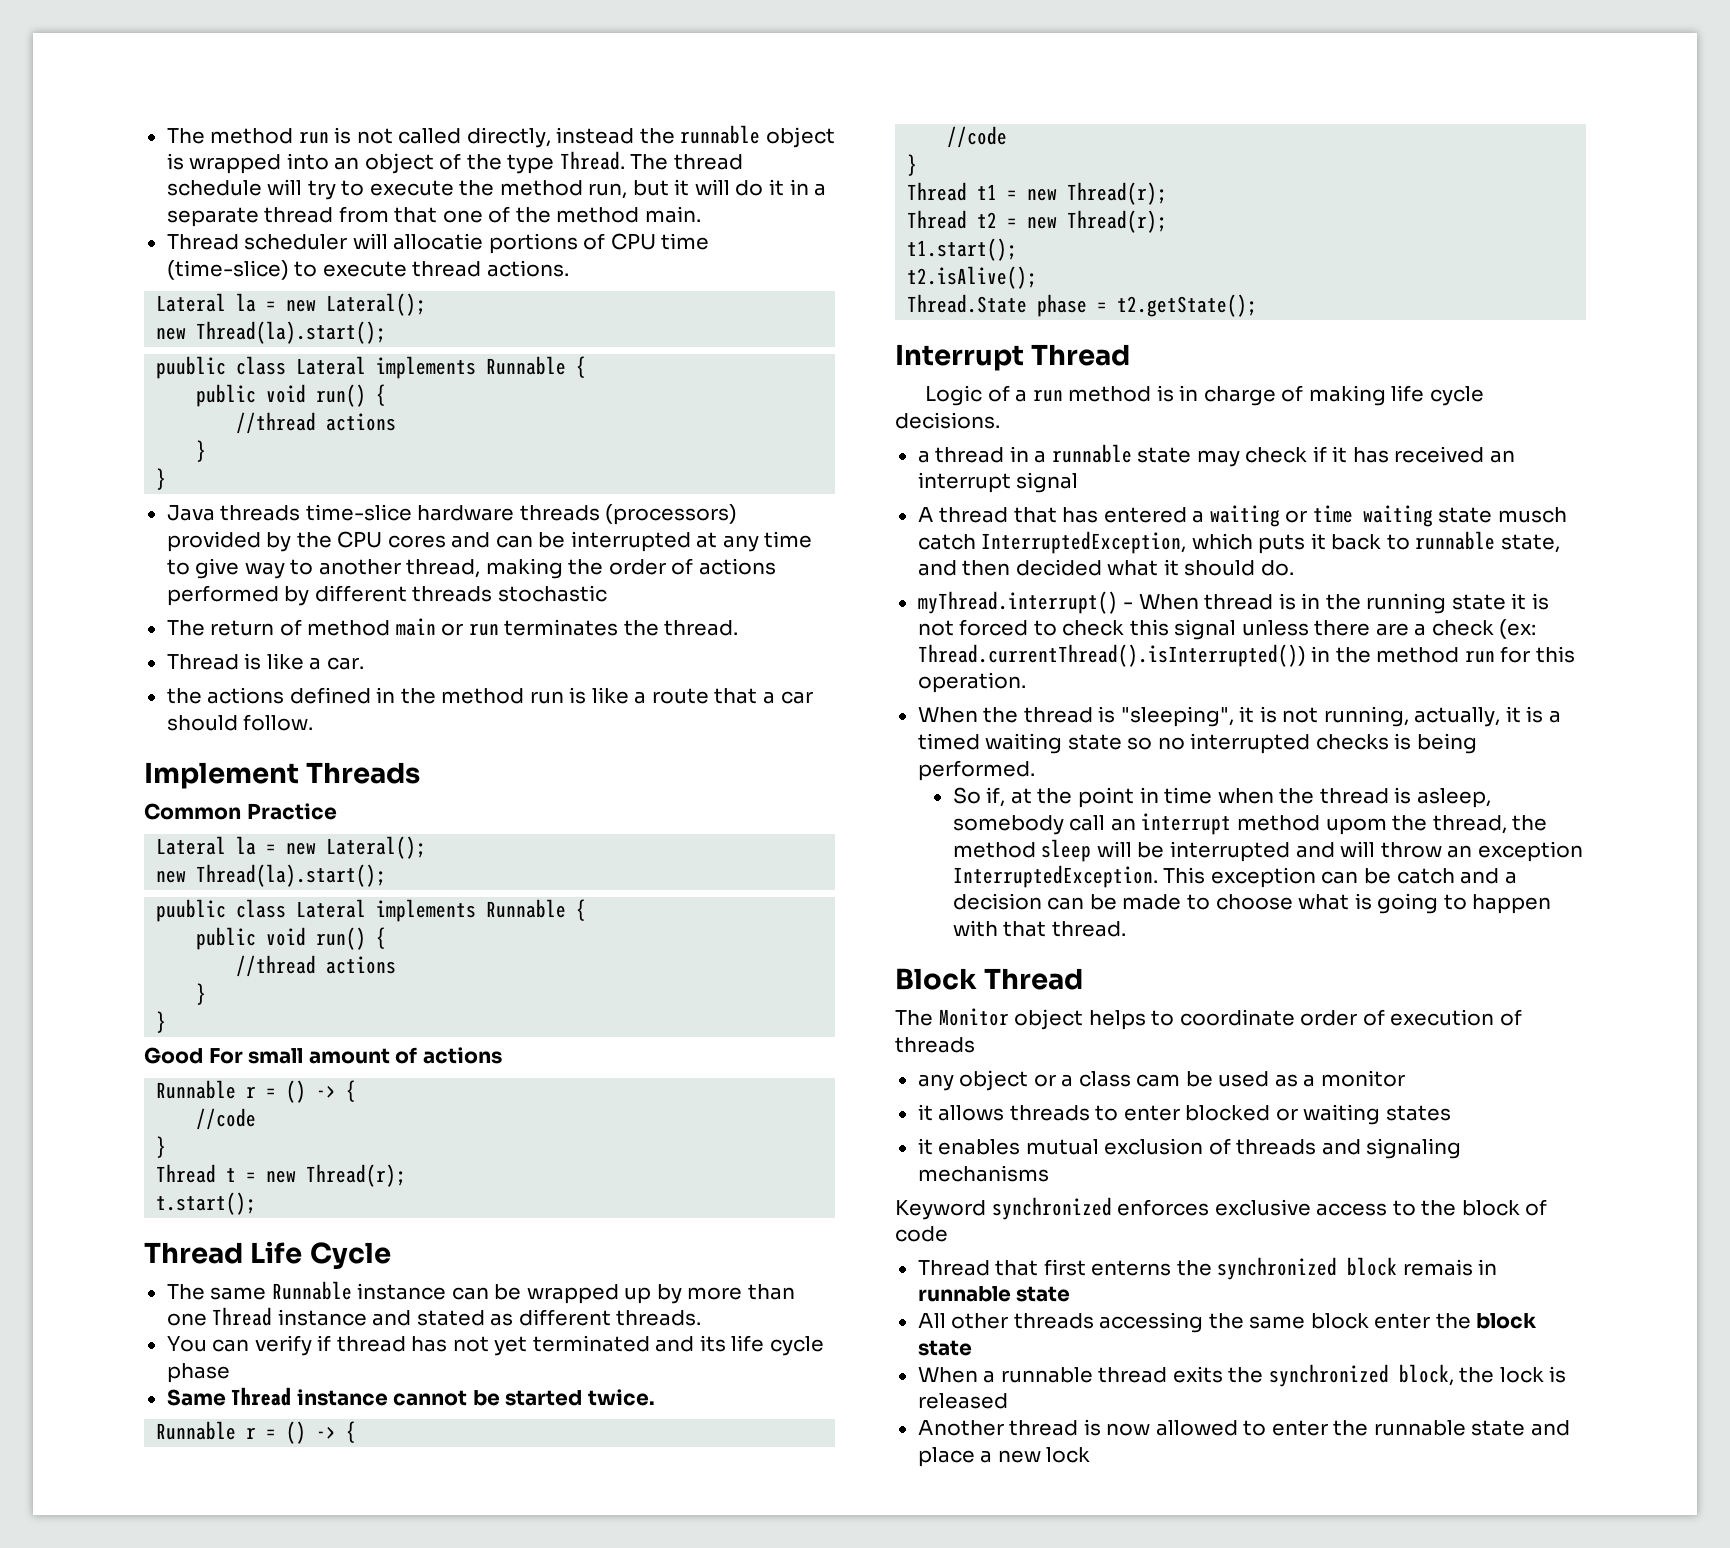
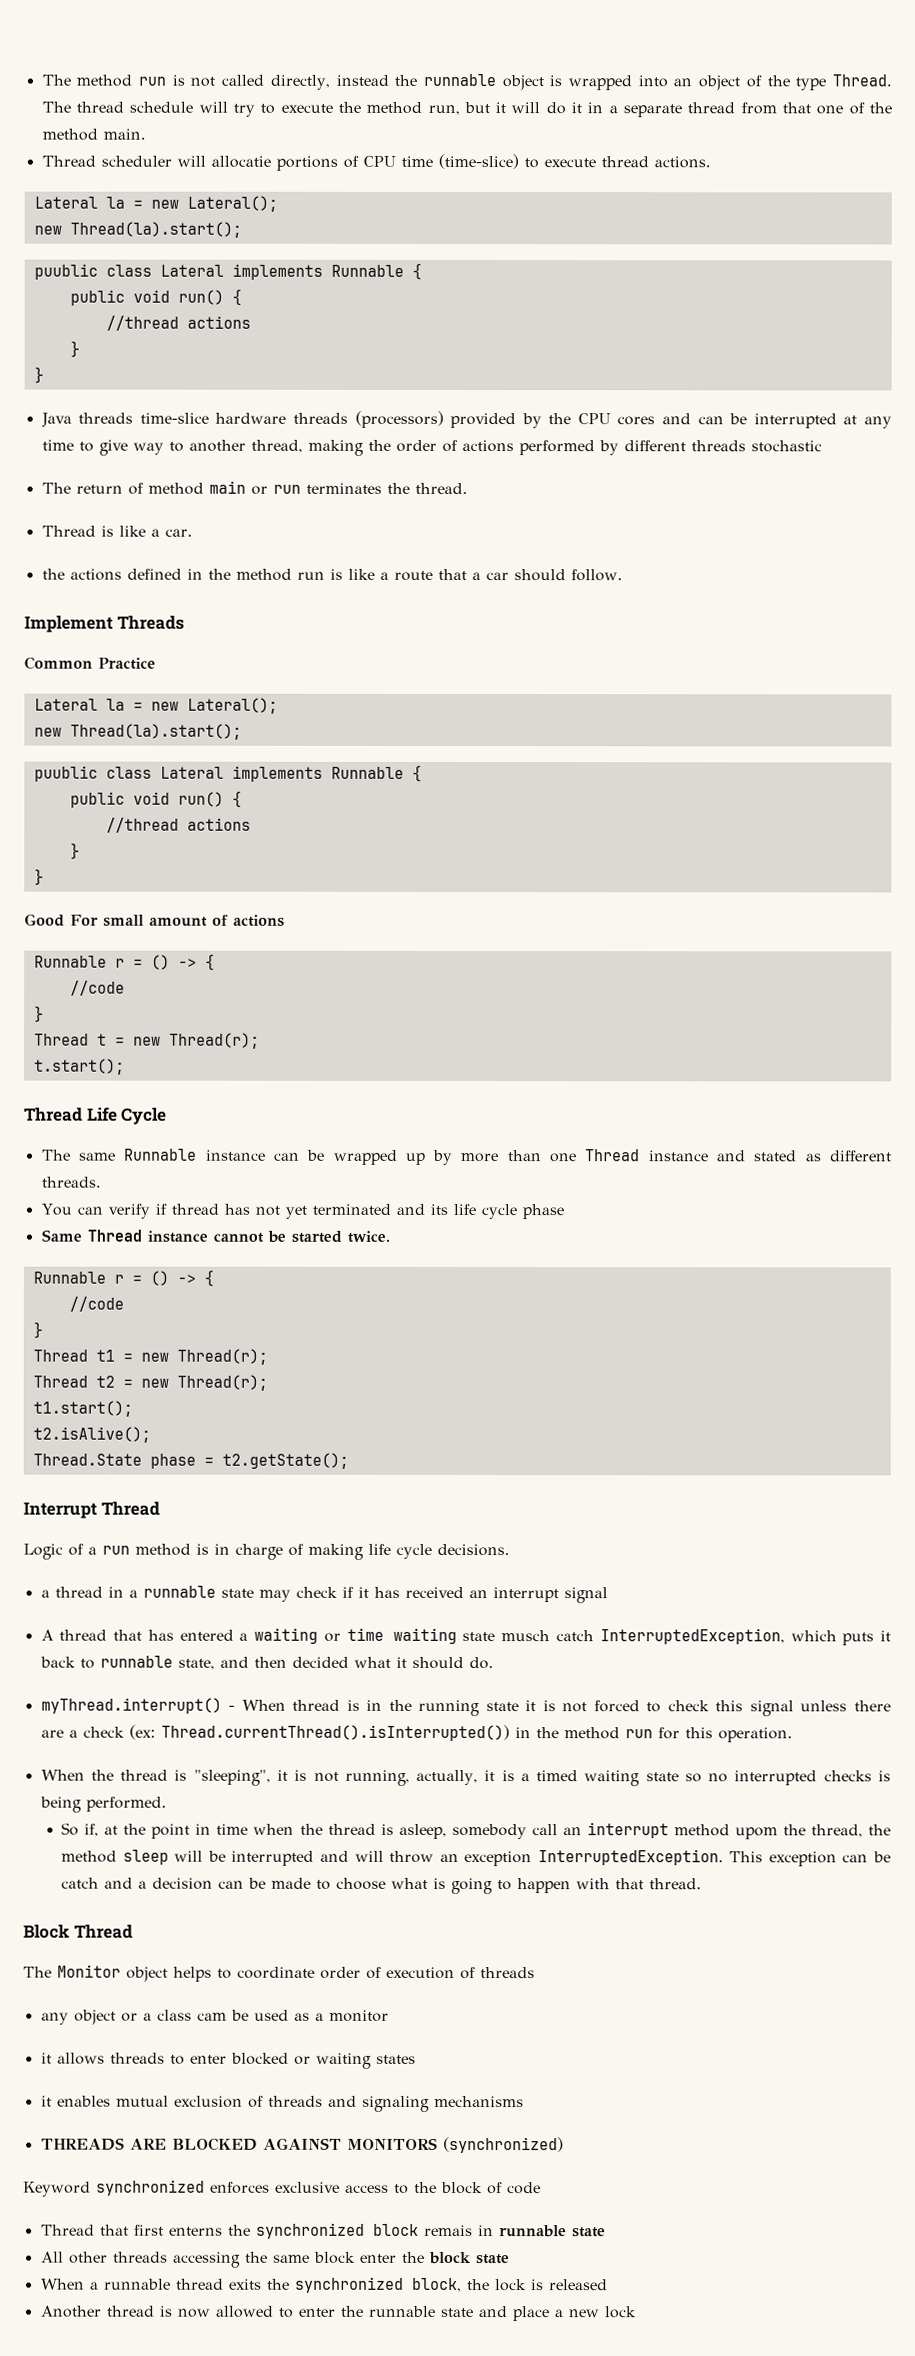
+ THREADS ARE BLOCKED AGAINST MONITORS (synchronized)

